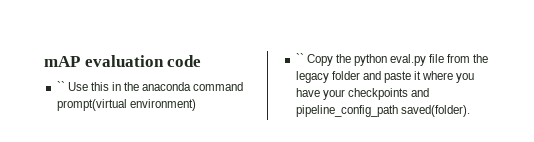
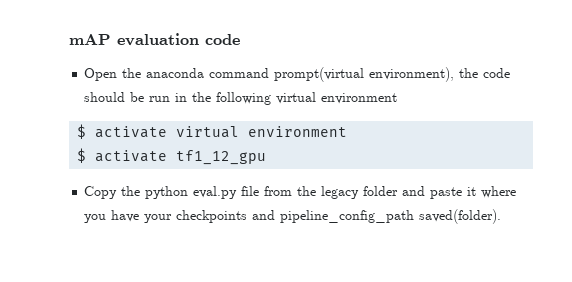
- `` Use this in the anaconda command prompt(virtual environment)
- `` Copy the python eval.py file from the legacy folder and paste it where you have your checkpoints and pipeline_config_path saved(folder).
+ Open the anaconda command prompt(virtual environment), the code should be run in the following virtual environment
+ $ activate virtual environment
+ $ activate tf1_12_gpu
+ Copy the python eval.py file from the legacy folder and paste it where you have your checkpoints and pipeline_config_path saved(folder).

